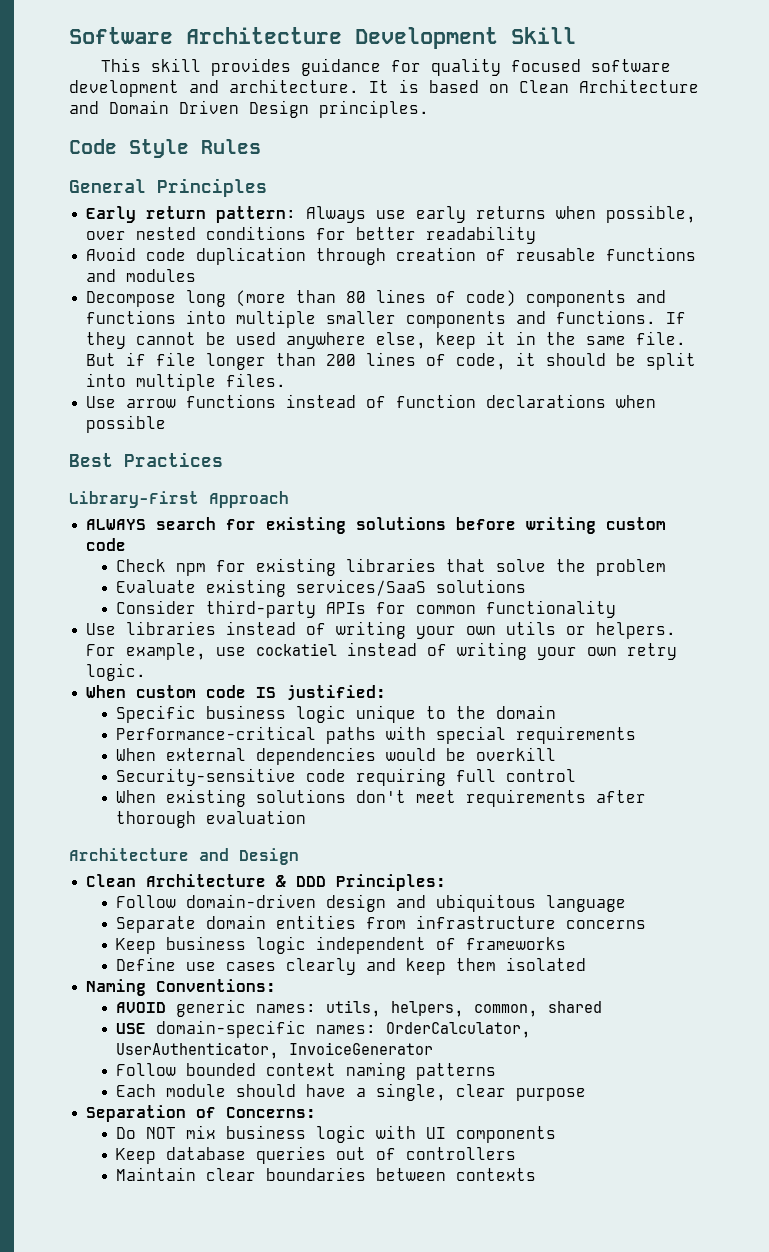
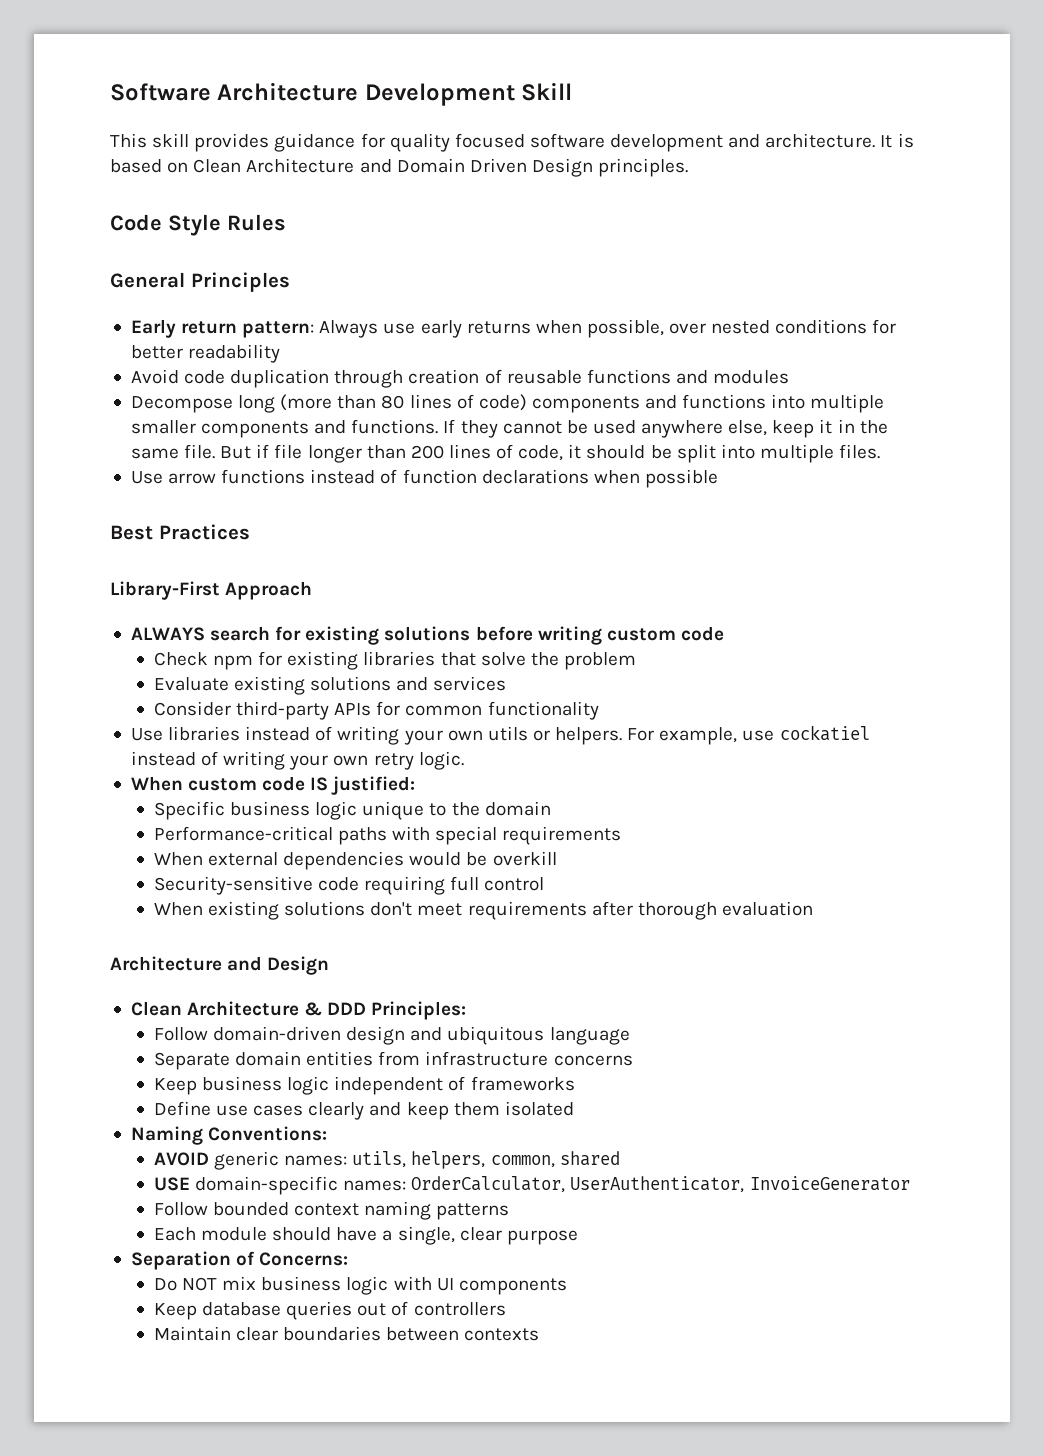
- Evaluate existing services/SaaS solutions
+ Evaluate existing solutions and services

